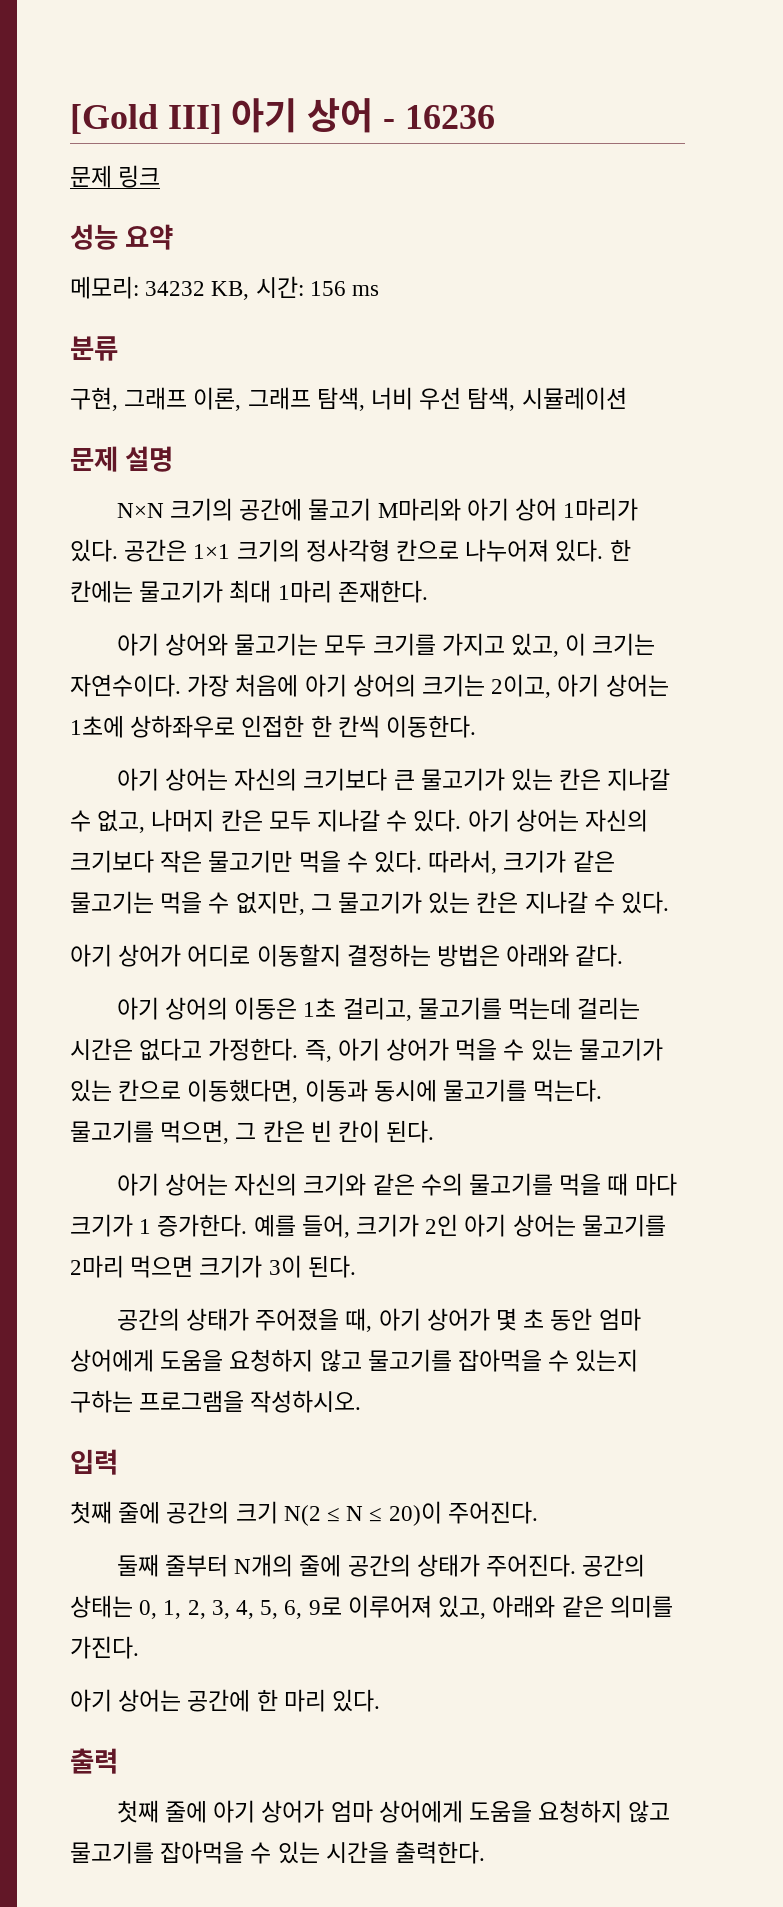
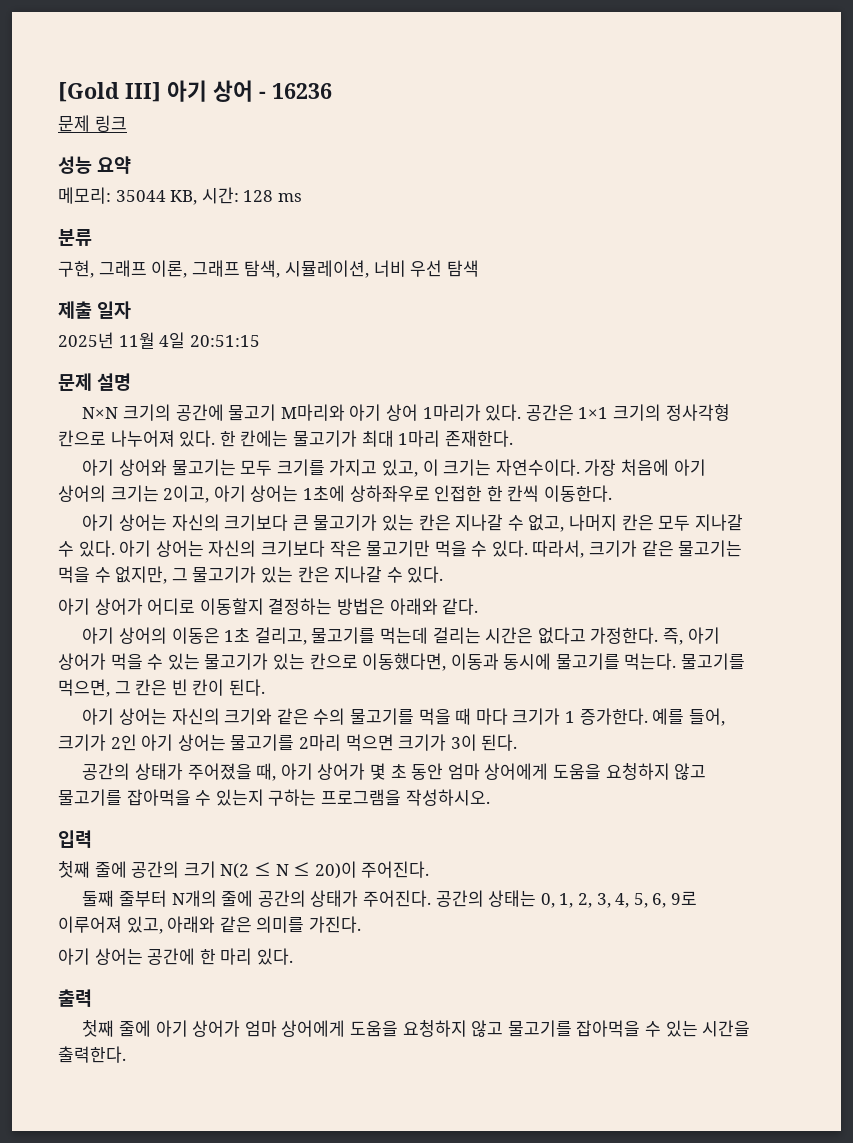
- 메모리: 34232 KB, 시간: 156 ms
+ 메모리: 35044 KB, 시간: 128 ms
- 구현, 그래프 이론, 그래프 탐색, 너비 우선 탐색, 시뮬레이션
+ 구현, 그래프 이론, 그래프 탐색, 시뮬레이션, 너비 우선 탐색
+ 제출 일자
+ 2025년 11월 4일 20:51:15

